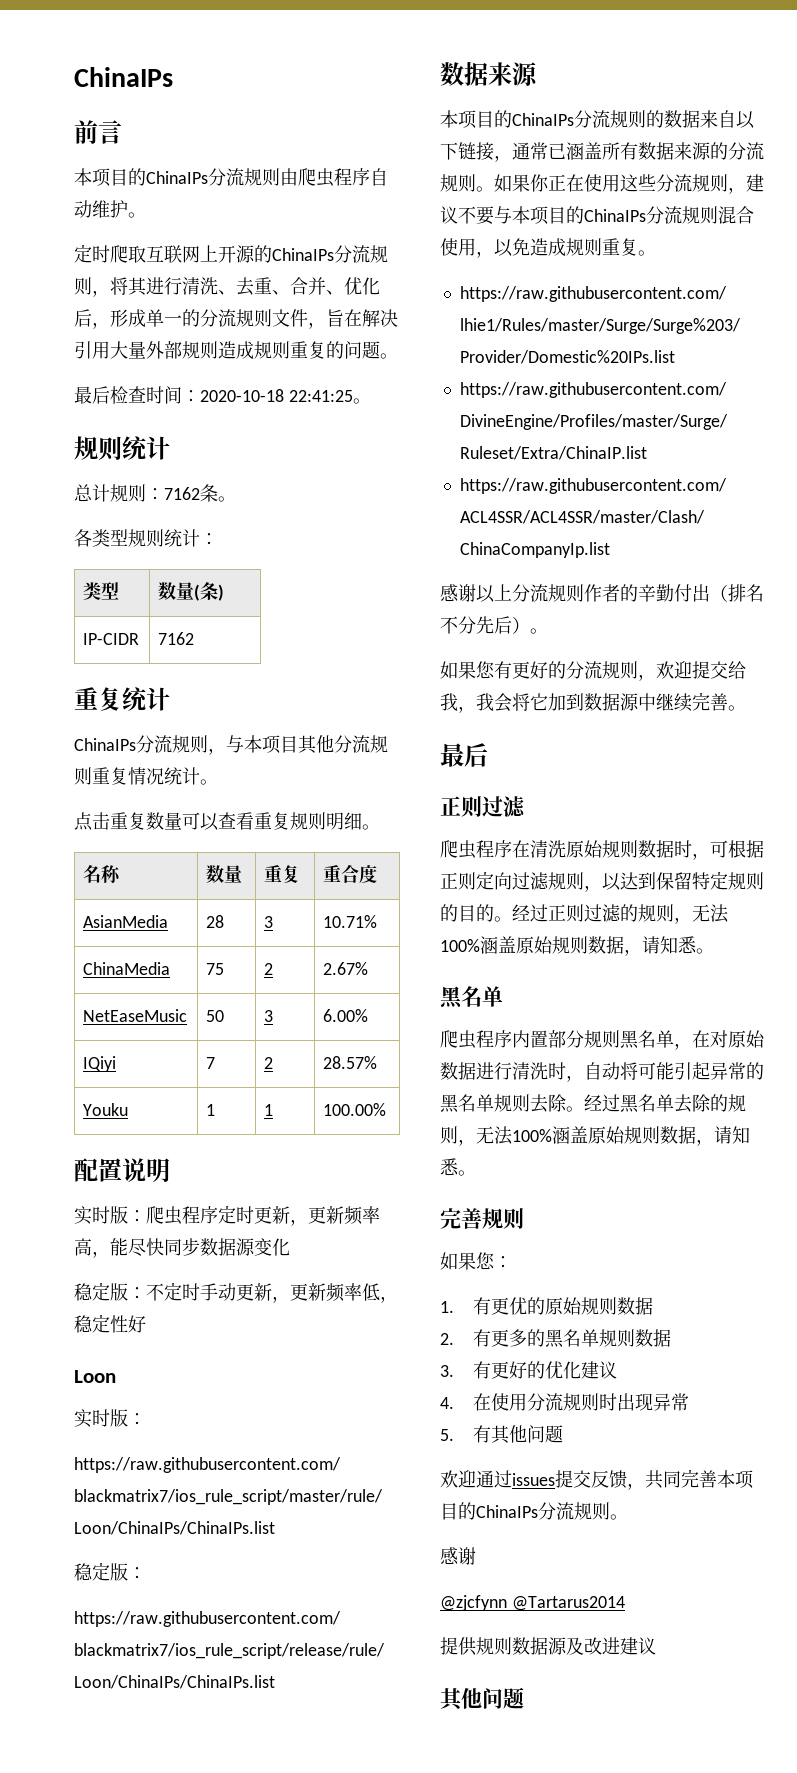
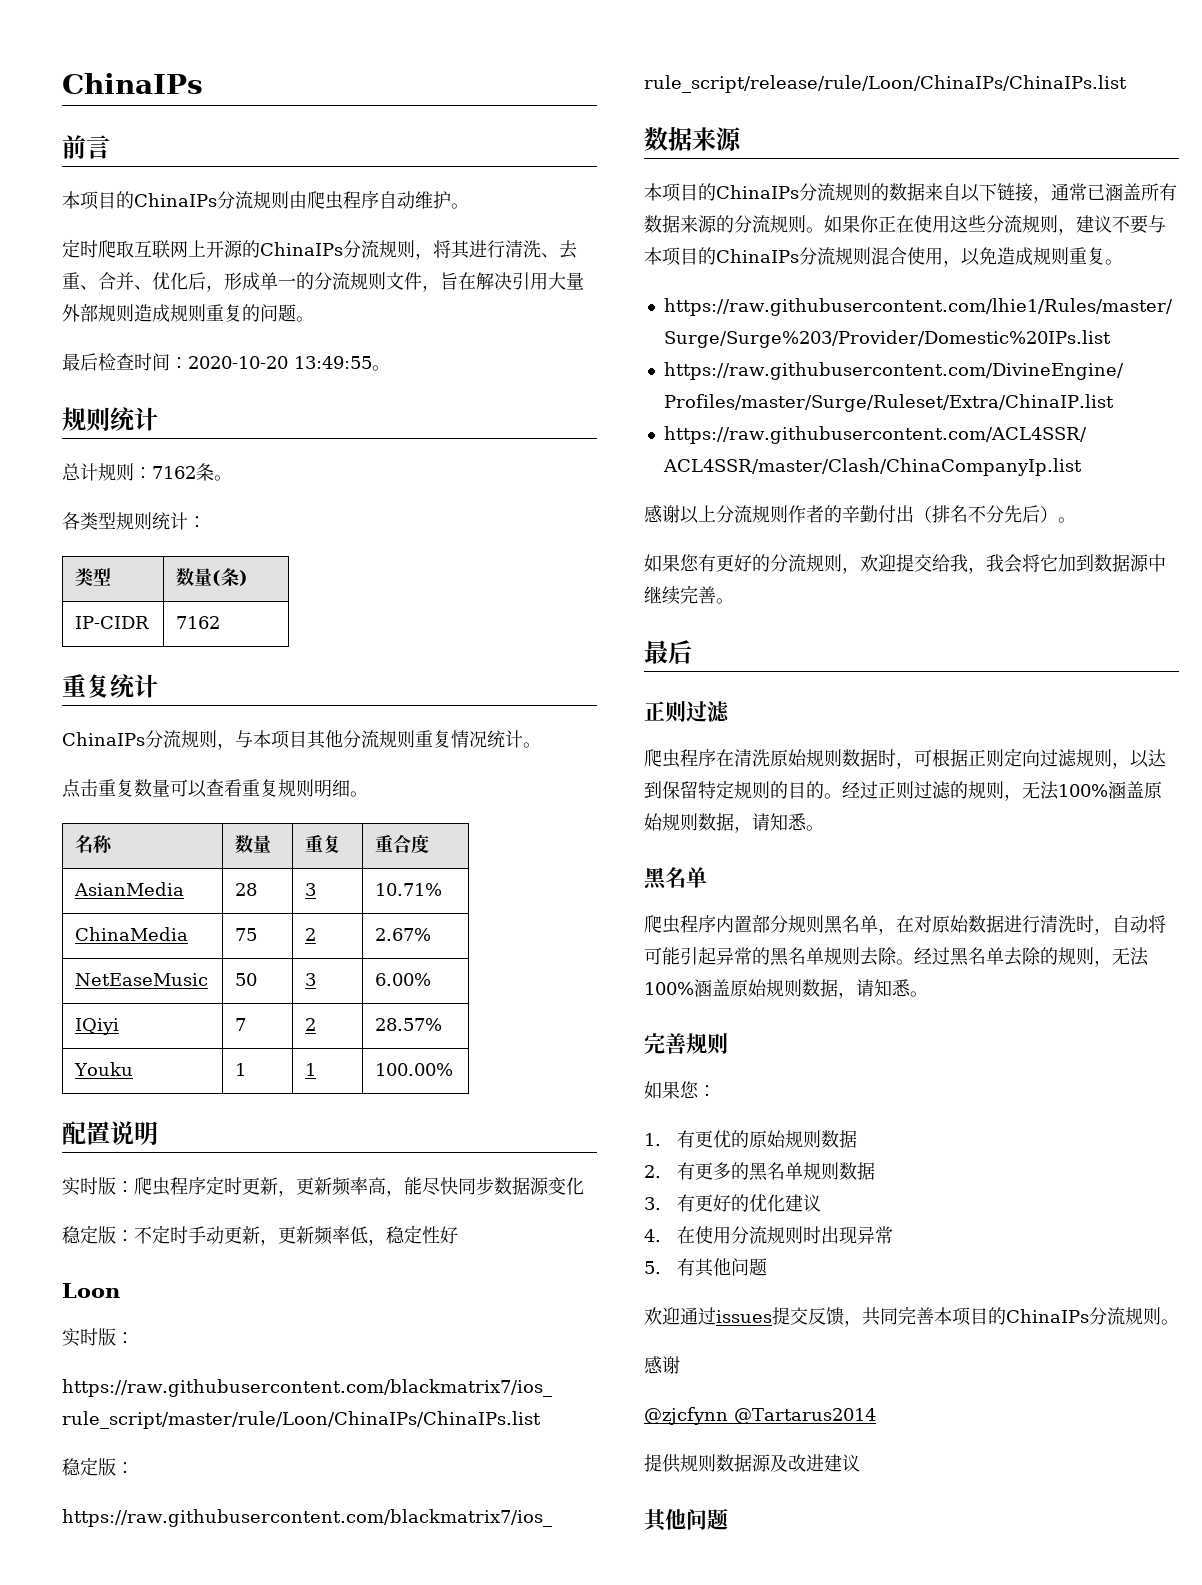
- 最后检查时间：2020-10-18 22:41:25。
+ 最后检查时间：2020-10-20 13:49:55。

